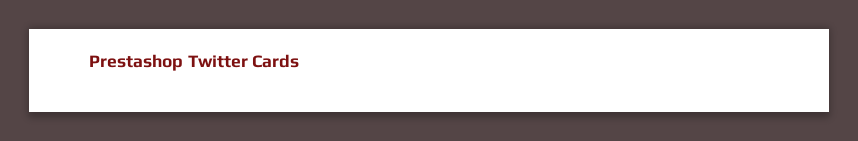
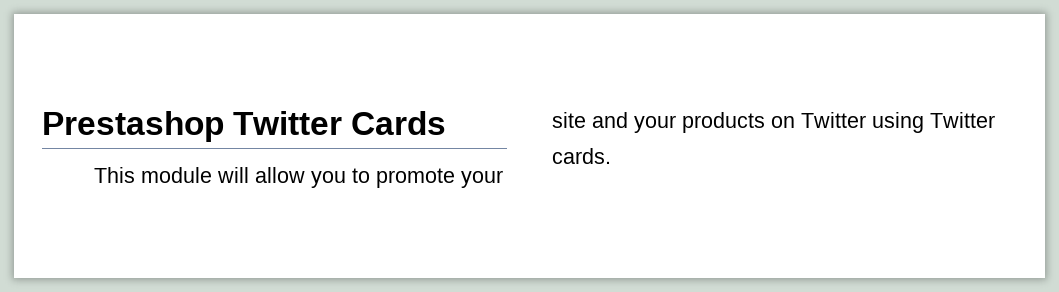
+ This module will allow you to promote your site and your products on Twitter using Twitter cards.

